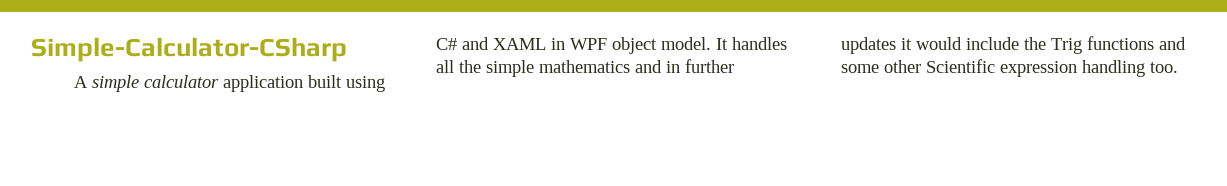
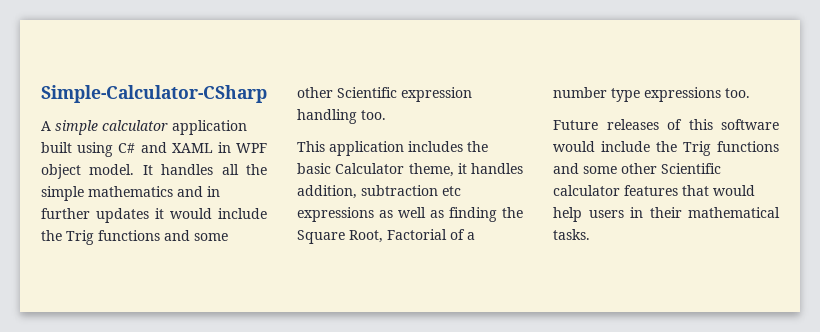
+ This application includes the basic Calculator theme, it handles addition, subtraction etc expressions as well as finding the Square Root, Factorial of a number type expressions too.
+ Future releases of this software would include the Trig functions and some other Scientific calculator features that would help users in their mathematical tasks.

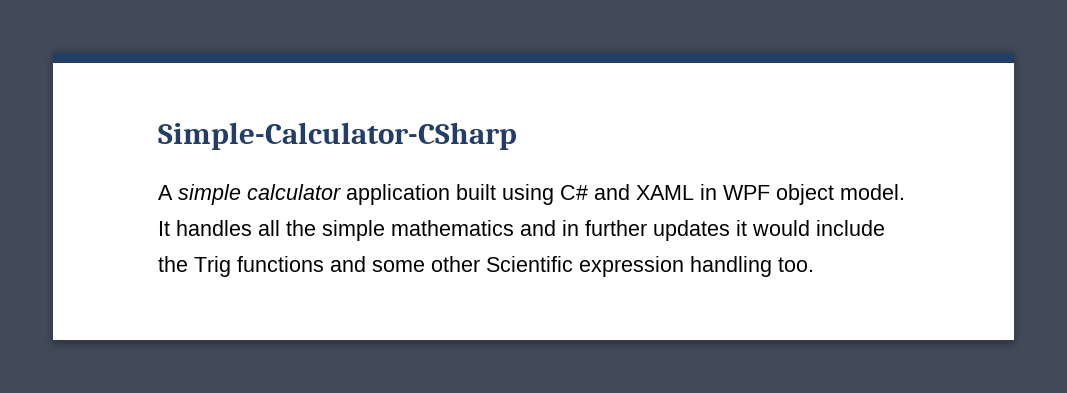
- This application includes the basic Calculator theme, it handles addition, subtraction etc expressions as well as finding the Square Root, Factorial of a number type expressions too.
- Future releases of this software would include the Trig functions and some other Scientific calculator features that would help users in their mathematical tasks.

